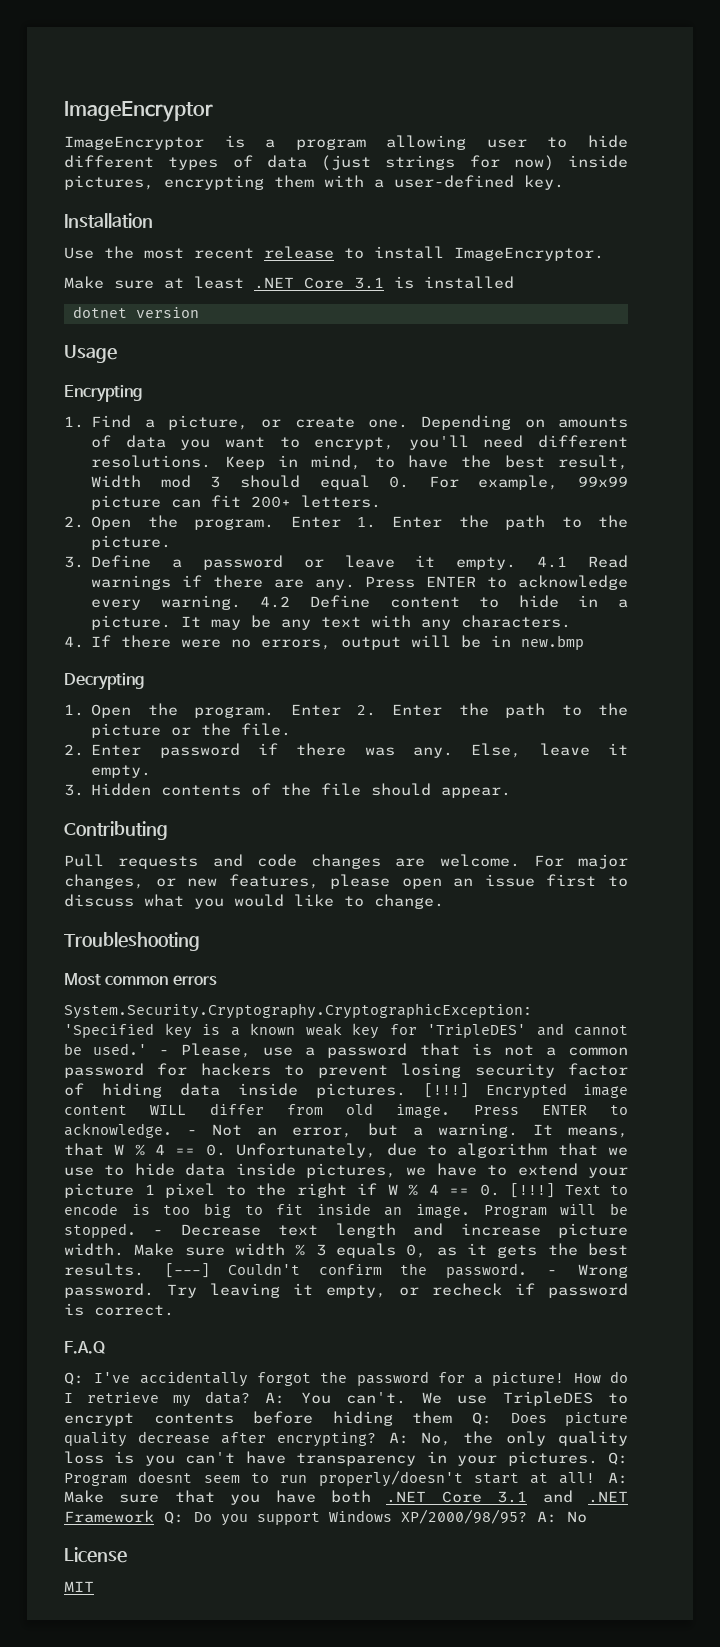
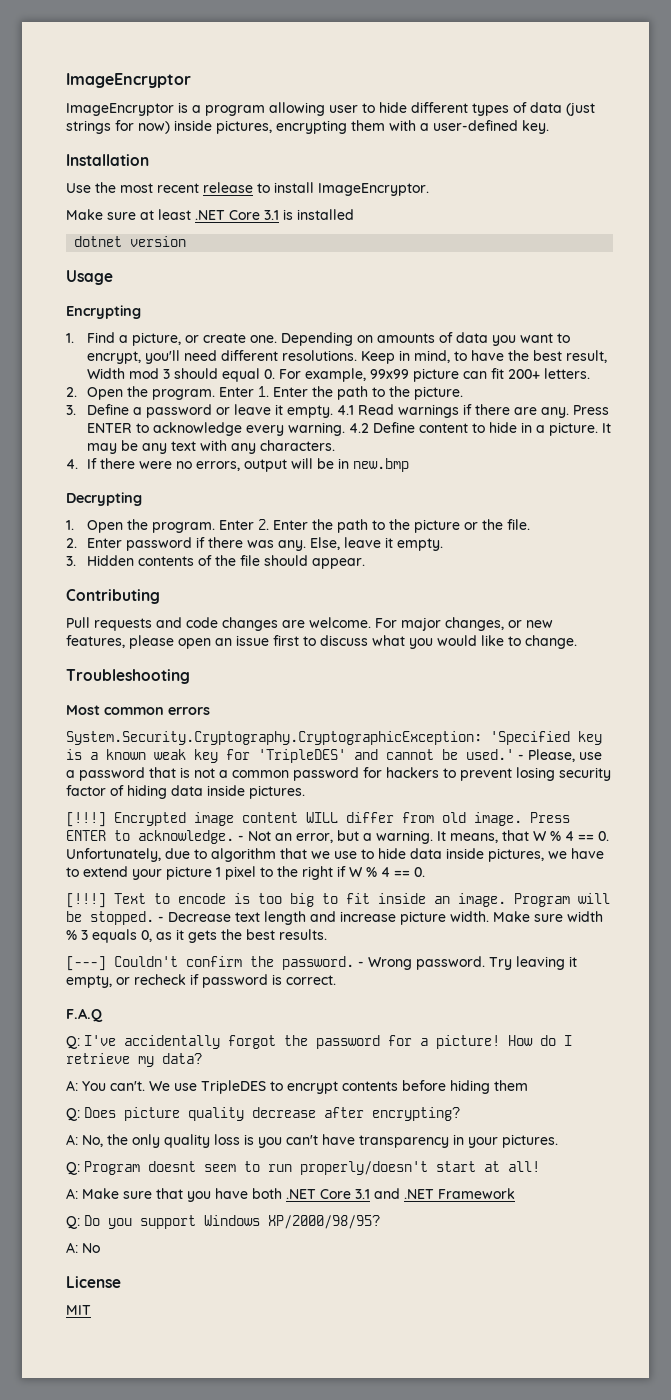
- - Please, use a password that is not a common password for hackers to prevent losing security factor of hiding data inside pictures. [!!!]
+ - Please, use a password that is not a common password for hackers to prevent losing security factor of hiding data inside pictures.
+ [!!!]
- It means, that W % 4 == 0. Unfortunately, due to algorithm that we use to hide data inside pictures, we have to extend your picture 1 pixel to the right if W % 4 == 0. [!!!]
+ It means, that W % 4 == 0. Unfortunately, due to algorithm that we use to hide data inside pictures, we have to extend your picture 1 pixel to the right if W % 4 == 0.
+ [!!!]
- Make sure width % 3 equals 0, as it gets the best results. [---] Couldn't confirm the password.
+ Make sure width % 3 equals 0, as it gets the best results.
+ [---] Couldn't confirm the password.
- How do I retrieve my data? A: You can't.
+ How do I retrieve my data?
+ A: You can't.
- We use TripleDES to encrypt contents before hiding them Q:
+ We use TripleDES to encrypt contents before hiding them
+ Q:
- Does picture quality decrease after encrypting? A:
+ Does picture quality decrease after encrypting?
+ A:
- No, the only quality loss is you can't have transparency in your pictures. Q:
+ No, the only quality loss is you can't have transparency in your pictures.
+ Q:
- Program doesnt seem to run properly/doesn't start at all! A:
+ Program doesnt seem to run properly/doesn't start at all!
+ A:
- Make sure that you have both .NET Core 3.1 and .NET Framework Q:
+ Make sure that you have both .NET Core 3.1 and .NET Framework
+ Q:
- Do you support Windows XP/2000/98/95? A:
+ Do you support Windows XP/2000/98/95?
+ A:

